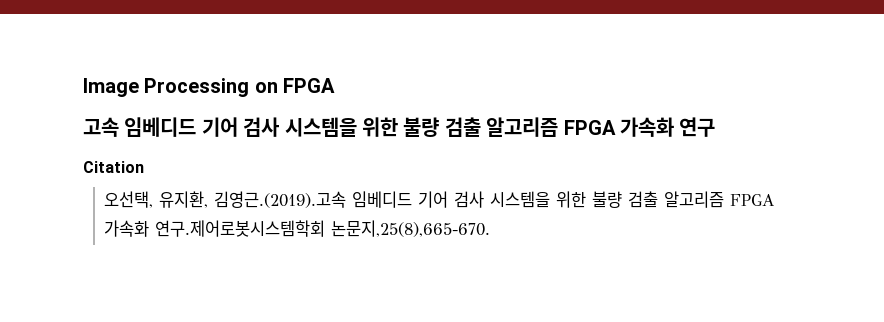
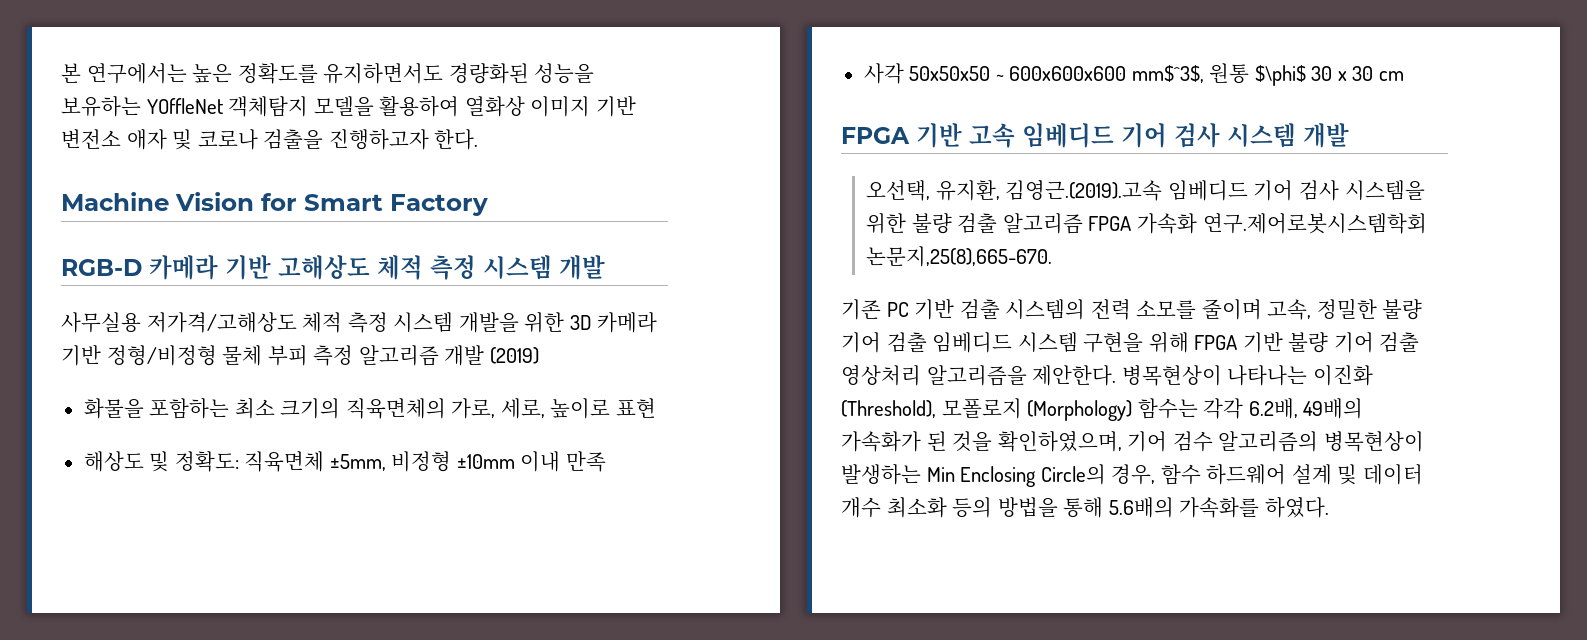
- Image Processing on FPGA
- 고속 임베디드 기어 검사 시스템을 위한 불량 검출 알고리즘 FPGA 가속화 연구
- Citation
+ 본 연구에서는 높은 정확도를 유지하면서도 경량화된 성능을 보유하는 YOffleNet 객체탐지 모델을 활용하여 열화상 이미지 기반 변전소 애자 및 코로나 검출을 진행하고자 한다.
+ Machine Vision for Smart Factory
+ RGB-D 카메라 기반 고해상도 체적 측정 시스템 개발
+ 사무실용 저가격/고해상도 체적 측정 시스템 개발을 위한 3D 카메라 기반 정형/비정형 물체 부피 측정 알고리즘 개발 (2019)
+ 화물을 포함하는 최소 크기의 직육면체의 가로, 세로, 높이로 표현
+ 해상도 및 정확도: 직육면체 ±5mm, 비정형 ±10mm 이내 만족
+ 사각 50x50x50 ~ 600x600x600 mm$^3$, 원통 $\phi$ 30 x 30 cm
+ FPGA 기반 고속 임베디드 기어 검사 시스템 개발
+ 기존 PC 기반 검출 시스템의 전력 소모를 줄이며 고속, 정밀한 불량 기어 검출 임베디드 시스템 구현을 위해 FPGA 기반 불량 기어 검출 영상처리 알고리즘을 제안한다. 병목현상이 나타나는 이진화 (Threshold), 모폴로지 (Morphology) 함수는 각각 6.2배, 49배의 가속화가 된 것을 확인하였으며, 기어 검수 알고리즘의 병목현상이 발생하는 Min Enclosing Circle의 경우, 함수 하드웨어 설계 및 데이터 개수 최소화 등의 방법을 통해 5.6배의 가속화를 하였다.

